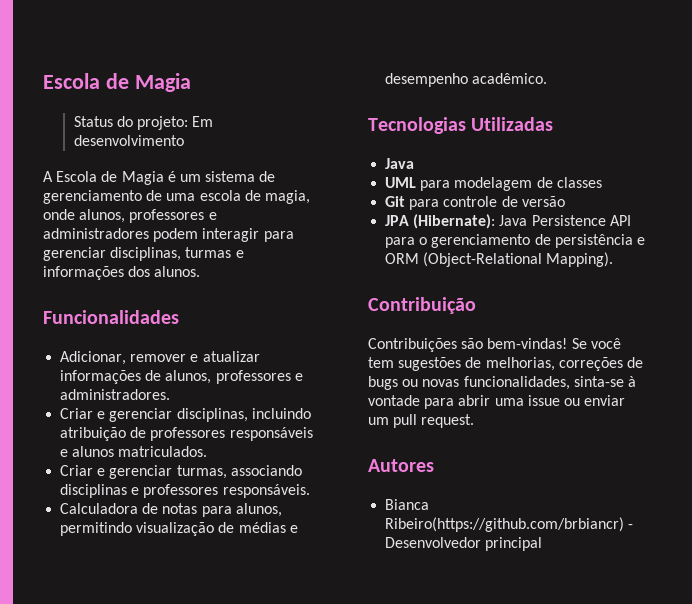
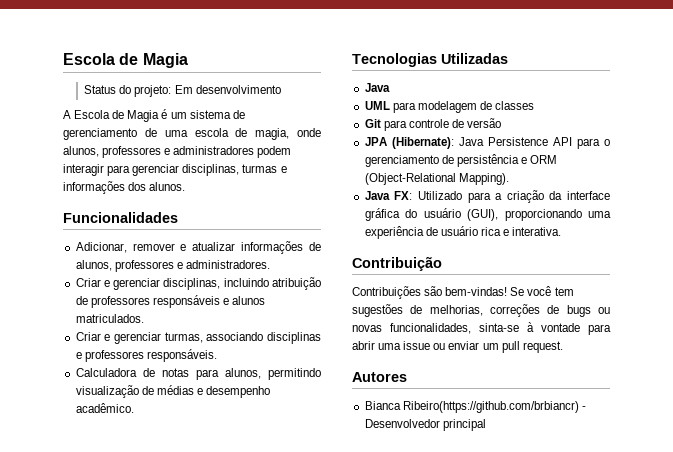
+ Java FX: Utilizado para a criação da interface gráfica do usuário (GUI), proporcionando uma experiência de usuário rica e interativa.

